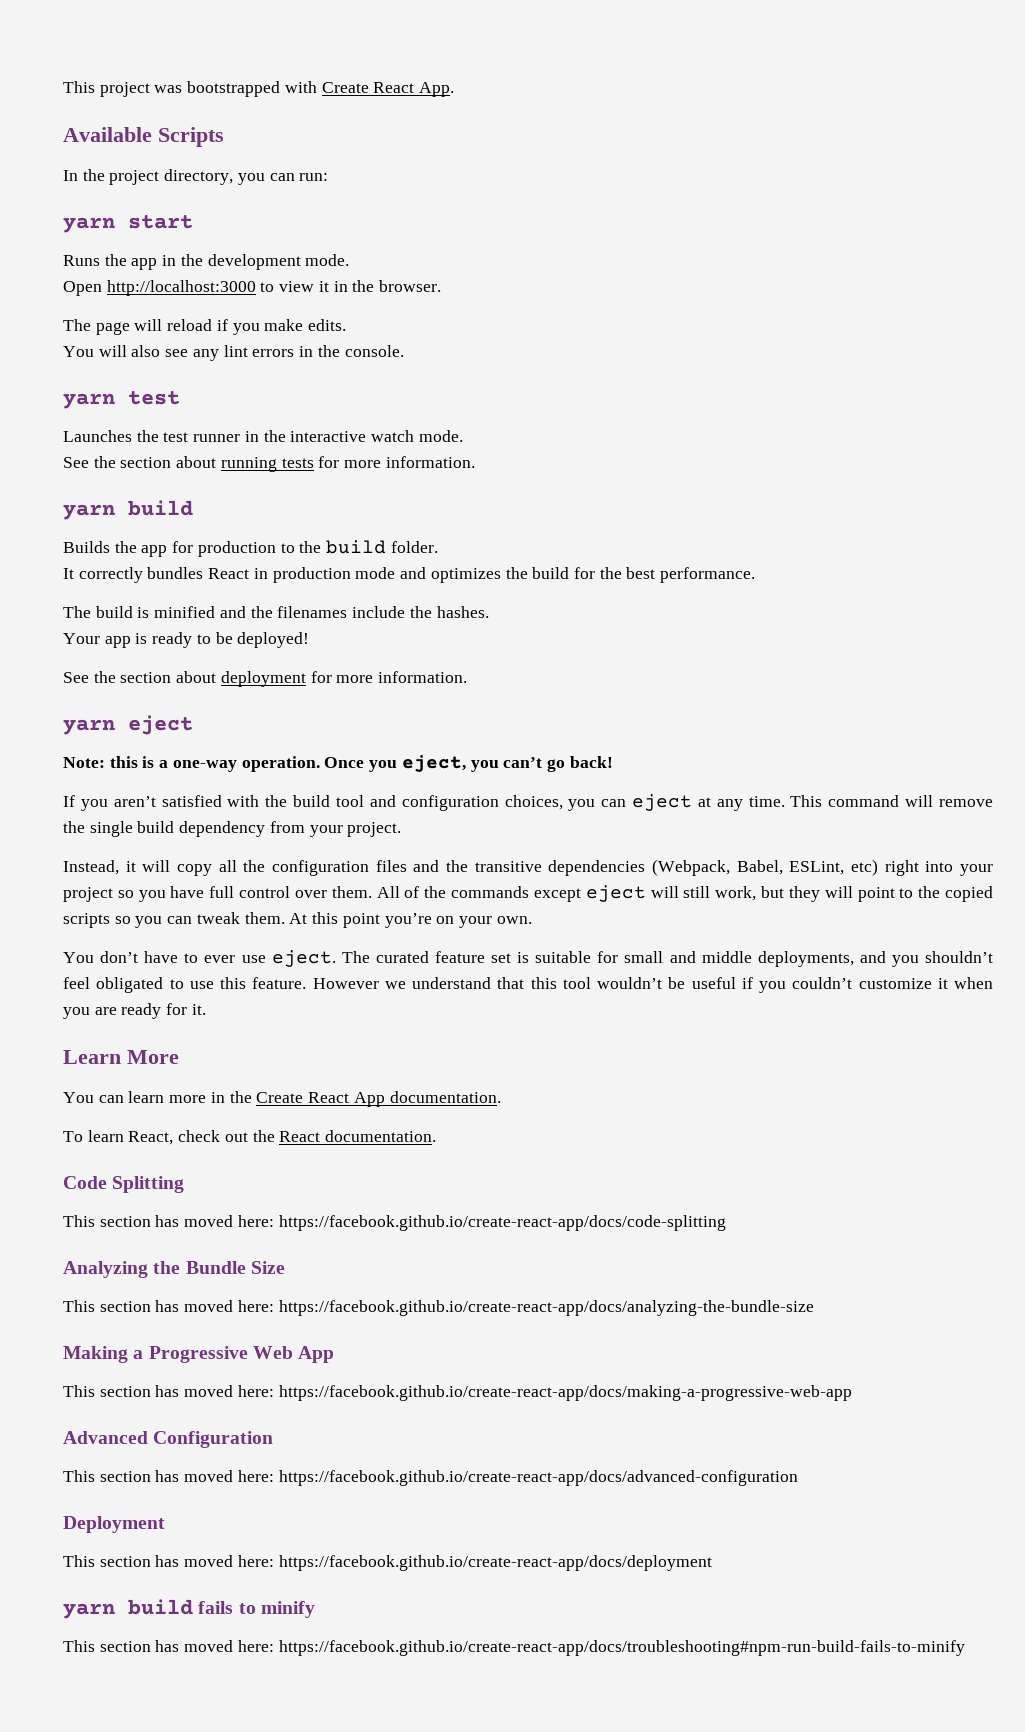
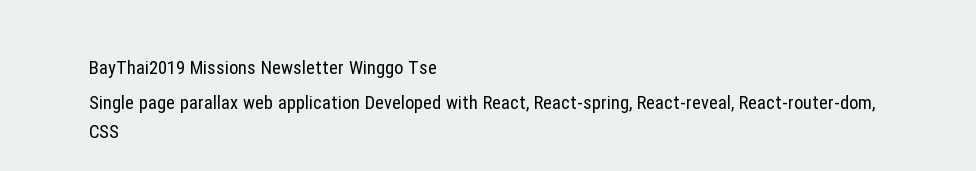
- This project was bootstrapped with Create React App.
- Available Scripts
- In the project directory, you can run:
- yarn start
- Runs the app in the development mode.
- Open http://localhost:3000 to view it in the browser.
- The page will reload if you make edits.
- You will also see any lint errors in the console.
- yarn test
- Launches the test runner in the interactive watch mode.
- See the section about running tests for more information.
- yarn build
- Builds the app for production to the build folder.
- It correctly bundles React in production mode and optimizes the build for the best performance.
- The build is minified and the filenames include the hashes.
- Your app is ready to be deployed!
- See the section about deployment for more information.
- yarn eject
- Note: this is a one-way operation. Once you eject, you can’t go back!
- If you aren’t satisfied with the build tool and configuration choices, you can eject at any time. This command will remove the single build dependency from your project.
- Instead, it will copy all the configuration files and the transitive dependencies (Webpack, Babel, ESLint, etc) right into your project so you have full control over them. All of the commands except eject will still work, but they will point to the copied scripts so you can tweak them. At this point you’re on your own.
- You don’t have to ever use eject. The curated feature set is suitable for small and middle deployments, and you shouldn’t feel obligated to use this feature. However we understand that this tool wouldn’t be useful if you couldn’t customize it when you are ready for it.
- Learn More
- You can learn more in the Create React App documentation.
- To learn React, check out the React documentation.
- Code Splitting
- This section has moved here: https://facebook.github.io/create-react-app/docs/code-splitting
- Analyzing the Bundle Size
- This section has moved here: https://facebook.github.io/create-react-app/docs/analyzing-the-bundle-size
- Making a Progressive Web App
- This section has moved here: https://facebook.github.io/create-react-app/docs/making-a-progressive-web-app
- Advanced Configuration
- This section has moved here: https://facebook.github.io/create-react-app/docs/advanced-configuration
- Deployment
- This section has moved here: https://facebook.github.io/create-react-app/docs/deployment
- yarn build fails to minify
- This section has moved here: https://facebook.github.io/create-react-app/docs/troubleshooting#npm-run-build-fails-to-minify
+ BayThai2019 Missions Newsletter Winggo Tse
+ Single page parallax web application Developed with React, React-spring, React-reveal, React-router-dom, CSS

